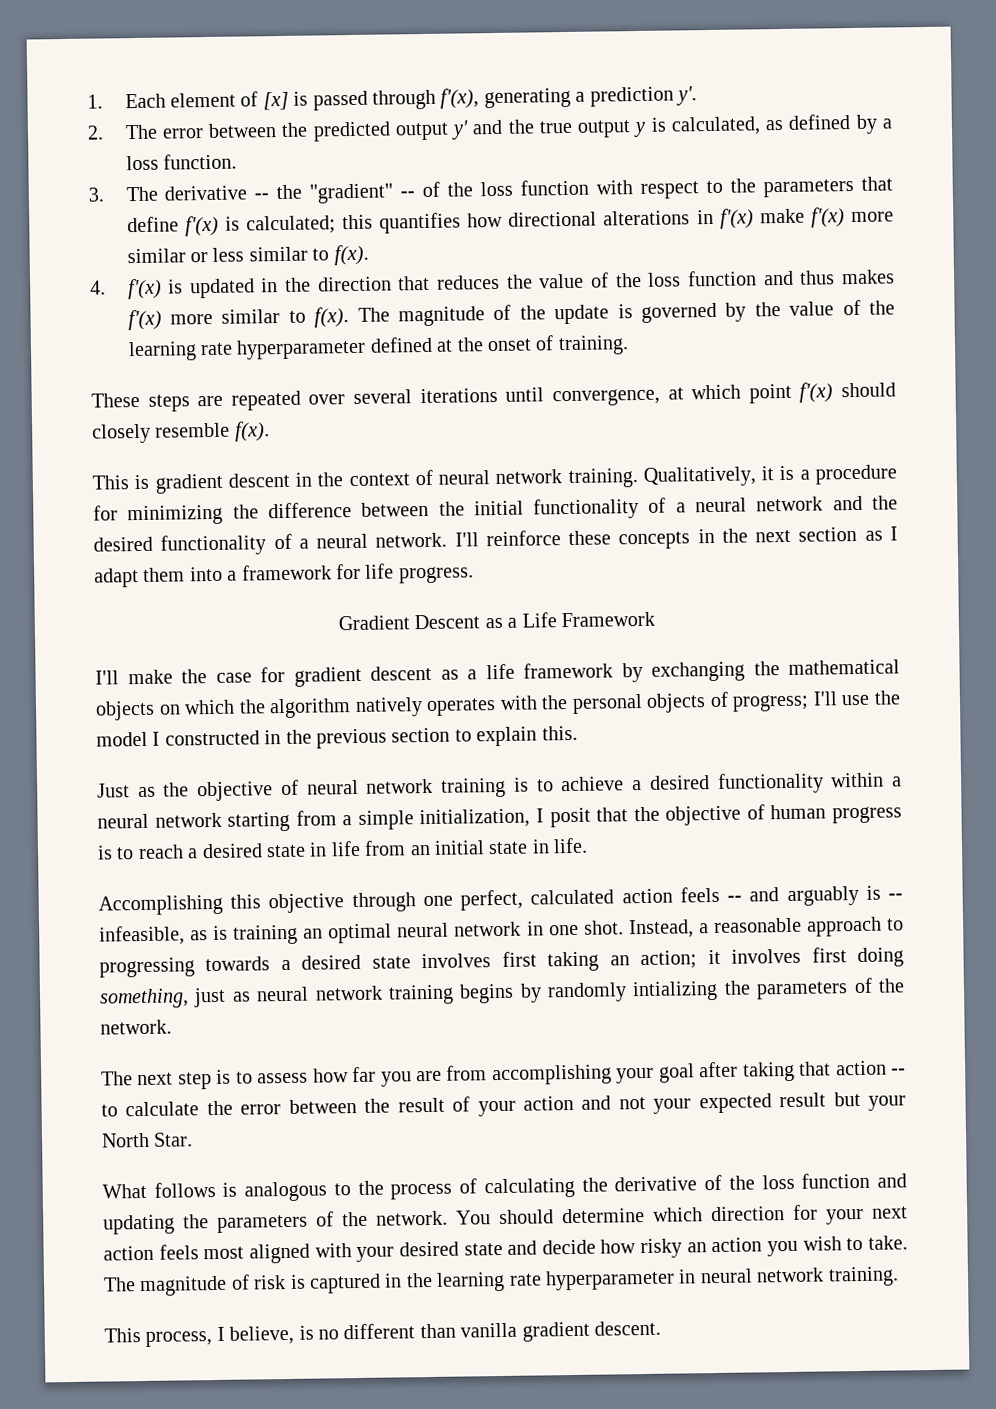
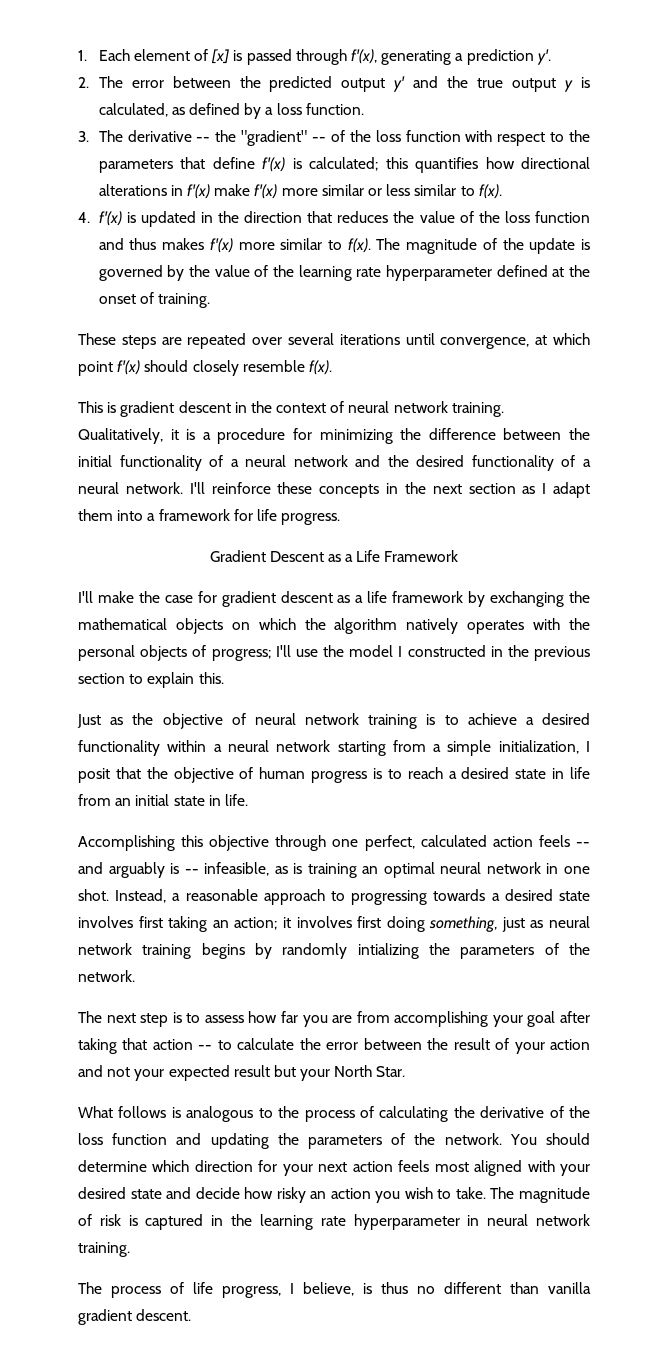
- This process, I believe, is no different than vanilla gradient descent.
+ The process of life progress, I believe, is thus no different than vanilla gradient descent.

